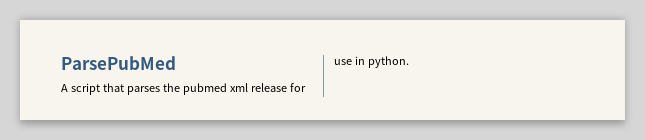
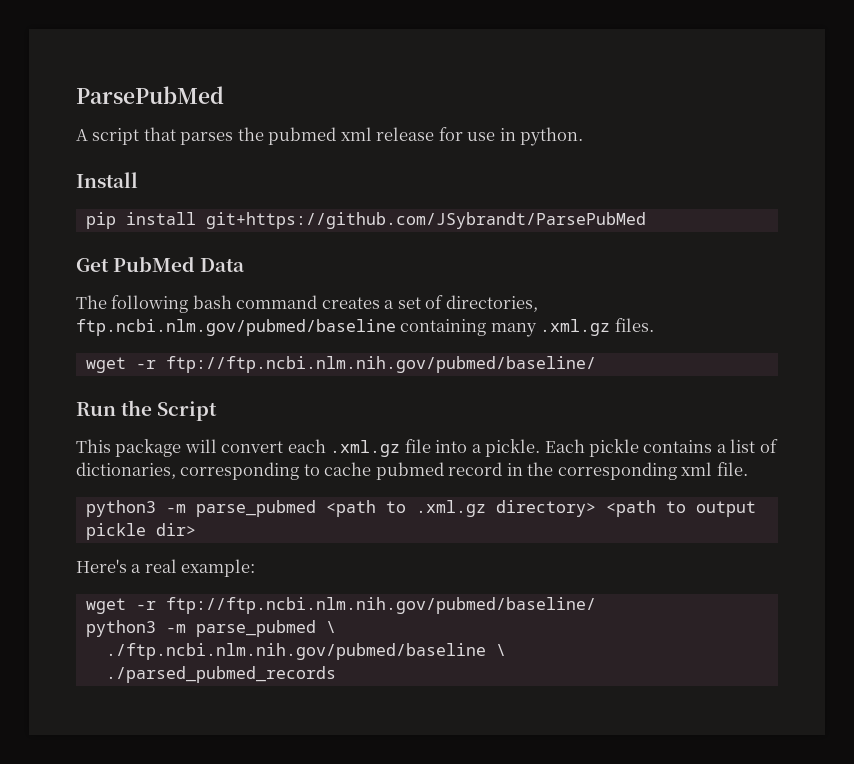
+ Install
+ pip install git+https://github.com/JSybrandt/ParsePubMed
+ Get PubMed Data
+ The following bash command creates a set of directories, ftp.ncbi.nlm.gov/pubmed/baseline containing many .xml.gz files.
+ wget -r ftp://ftp.ncbi.nlm.nih.gov/pubmed/baseline/
+ Run the Script
+ This package will convert each .xml.gz file into a pickle. Each pickle contains a list of dictionaries, corresponding to cache pubmed record in the corresponding xml file.
+ python3 -m parse_pubmed <path to .xml.gz directory> <path to output pickle dir>
+ Here's a real example:
+ wget -r ftp://ftp.ncbi.nlm.nih.gov/pubmed/baseline/
+ python3 -m parse_pubmed \
+ ./ftp.ncbi.nlm.nih.gov/pubmed/baseline \
+ ./parsed_pubmed_records

